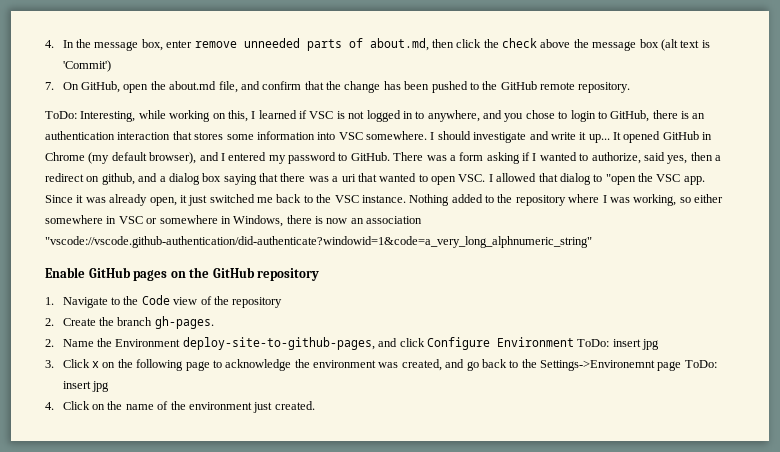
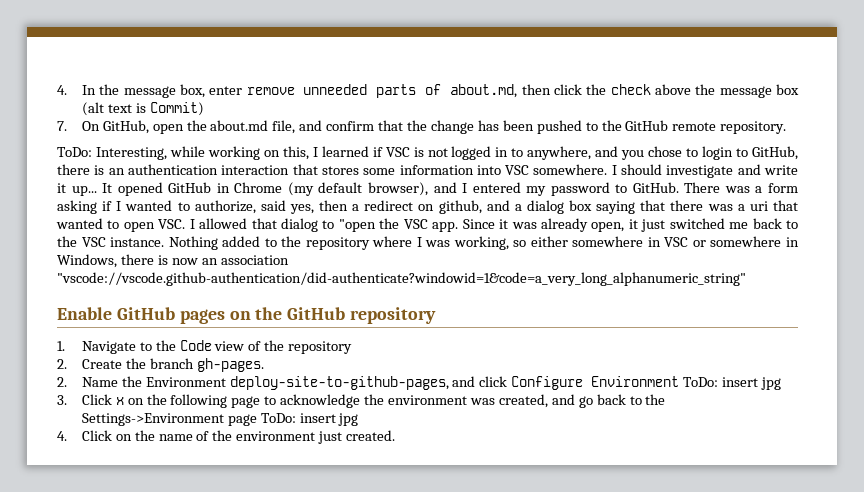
- 4. In the message box, enter remove unneeded parts of about.md, then click the check above the message box (alt text is 'Commit')
+ 4. In the message box, enter remove unneeded parts of about.md, then click the check above the message box (alt text is Commit)
- Nothing added to the repository where I was working, so either somewhere in VSC or somewhere in Windows, there is now an association "vscode://vscode.github-authentication/did-authenticate?windowid=1&code=a_very_long_alphnumeric_string"
+ Nothing added to the repository where I was working, so either somewhere in VSC or somewhere in Windows, there is now an association "vscode://vscode.github-authentication/did-authenticate?windowid=1&code=a_very_long_alphanumeric_string"
- 3. Click x on the following page to acknowledge the environment was created, and go back to the Settings->Environemnt page ToDo: insert jpg
+ 3. Click x on the following page to acknowledge the environment was created, and go back to the Settings->Environment page ToDo: insert jpg

